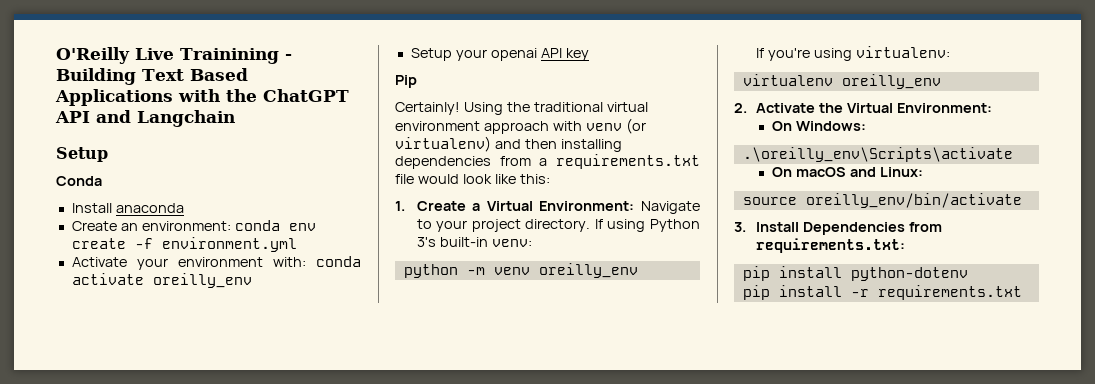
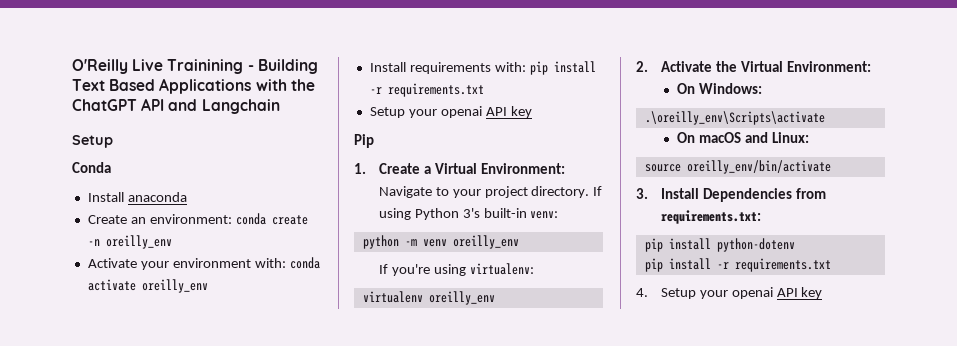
- Create an environment: conda env create -f environment.yml
+ Create an environment: conda create -n oreilly_env
+ Install requirements with: pip install -r requirements.txt
- Certainly! Using the traditional virtual environment approach with venv (or virtualenv) and then installing dependencies from a requirements.txt file would look like this:
+ 4. Setup your openai API key

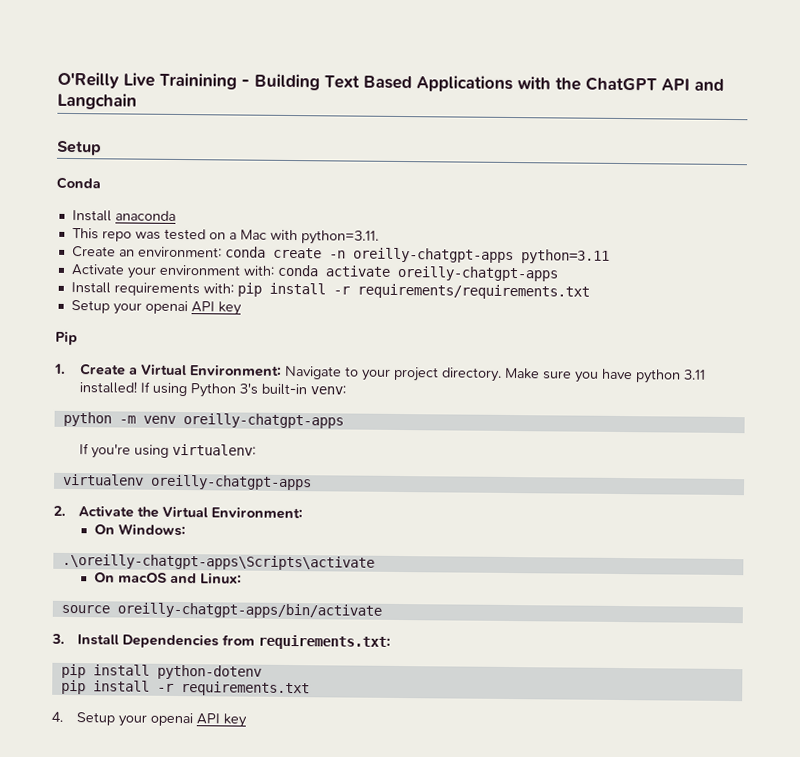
+ This repo was tested on a Mac with python=3.11.
- Create an environment: conda create -n oreilly_env
+ Create an environment: conda create -n oreilly-chatgpt-apps python=3.11
- Activate your environment with: conda activate oreilly_env
+ Activate your environment with: conda activate oreilly-chatgpt-apps
- Install requirements with: pip install -r requirements.txt
+ Install requirements with: pip install -r requirements/requirements.txt
+ Make sure you have python 3.11 installed!
- python -m venv oreilly_env
+ python -m venv oreilly-chatgpt-apps
- virtualenv oreilly_env
+ virtualenv oreilly-chatgpt-apps
- .\oreilly_env\Scripts\activate
+ .\oreilly-chatgpt-apps\Scripts\activate
- source oreilly_env/bin/activate
+ source oreilly-chatgpt-apps/bin/activate

